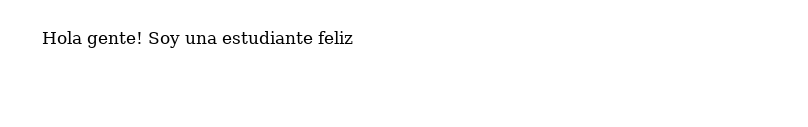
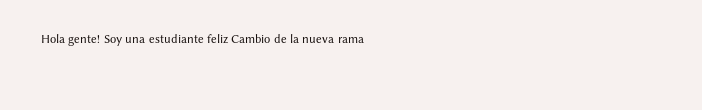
- Soy una estudiante feliz
+ Soy una estudiante feliz Cambio de la nueva rama

